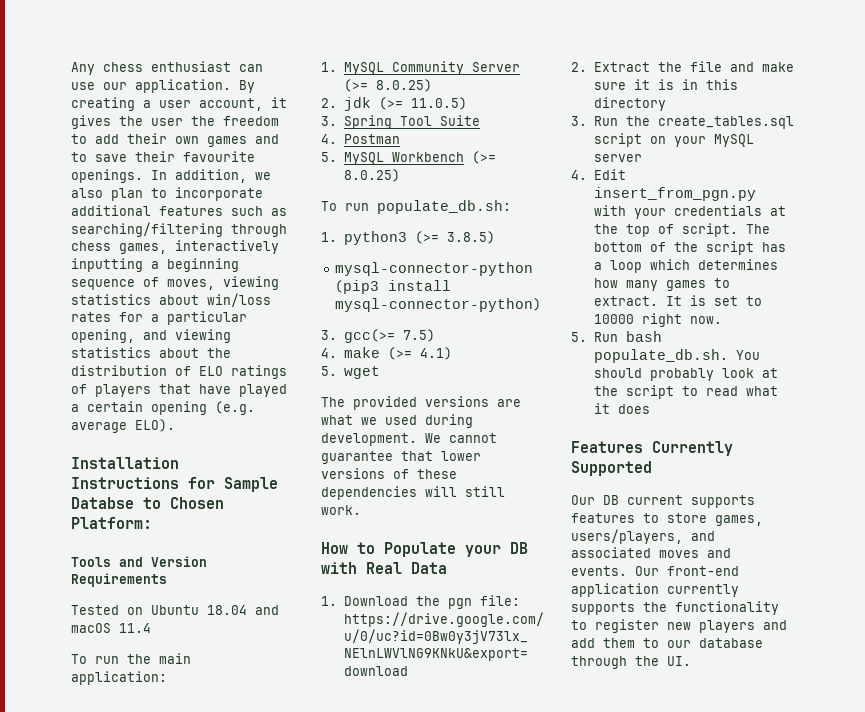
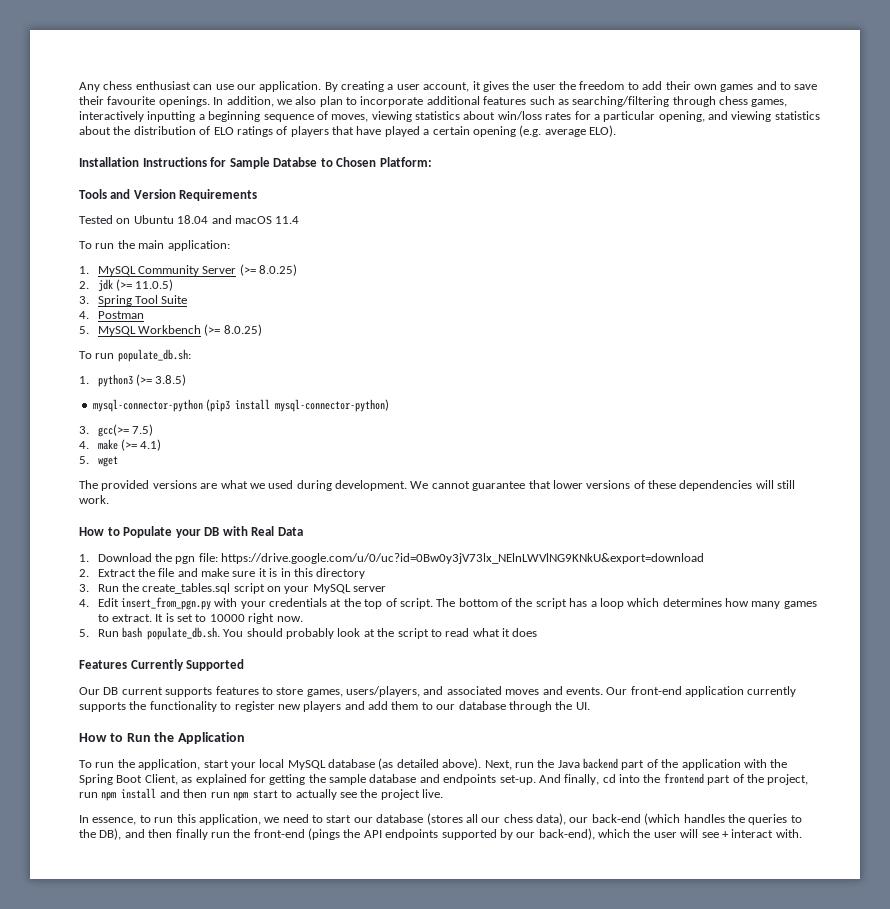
+ How to Run the Application
+ To run the application, start your local MySQL database (as detailed above). Next, run the Java backend part of the application with the Spring Boot Client, as explained for getting the sample database and endpoints set-up. And finally, cd into the frontend part of the project, run npm install and then run npm start to actually see the project live.
+ In essence, to run this application, we need to start our database (stores all our chess data), our back-end (which handles the queries to the DB), and then finally run the front-end (pings the API endpoints supported by our back-end), which the user will see + interact with.

